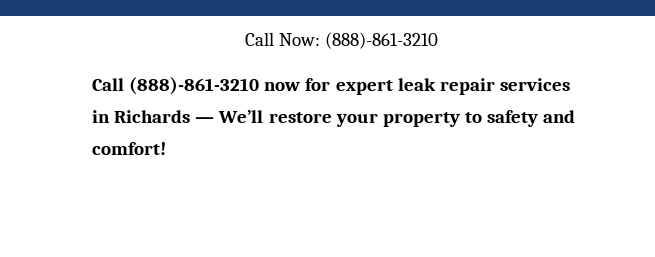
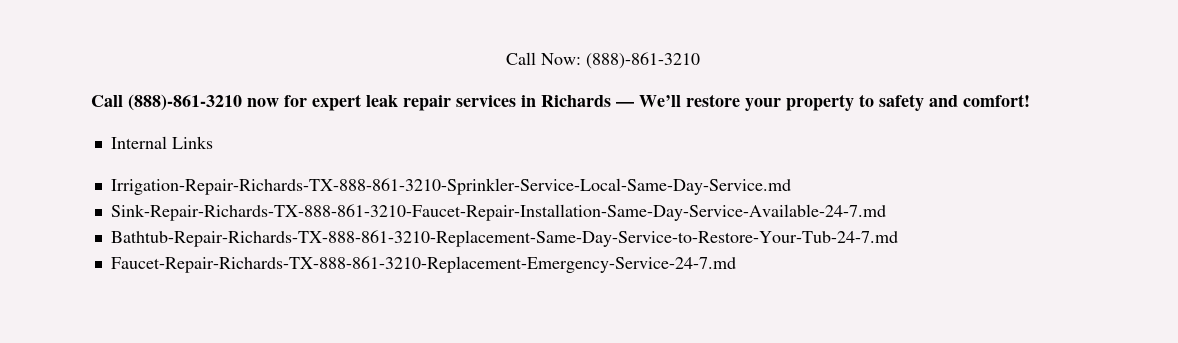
+ Internal Links
+ Irrigation-Repair-Richards-TX-888-861-3210-Sprinkler-Service-Local-Same-Day-Service.md
+ Sink-Repair-Richards-TX-888-861-3210-Faucet-Repair-Installation-Same-Day-Service-Available-24-7.md
+ Bathtub-Repair-Richards-TX-888-861-3210-Replacement-Same-Day-Service-to-Restore-Your-Tub-24-7.md
+ Faucet-Repair-Richards-TX-888-861-3210-Replacement-Emergency-Service-24-7.md

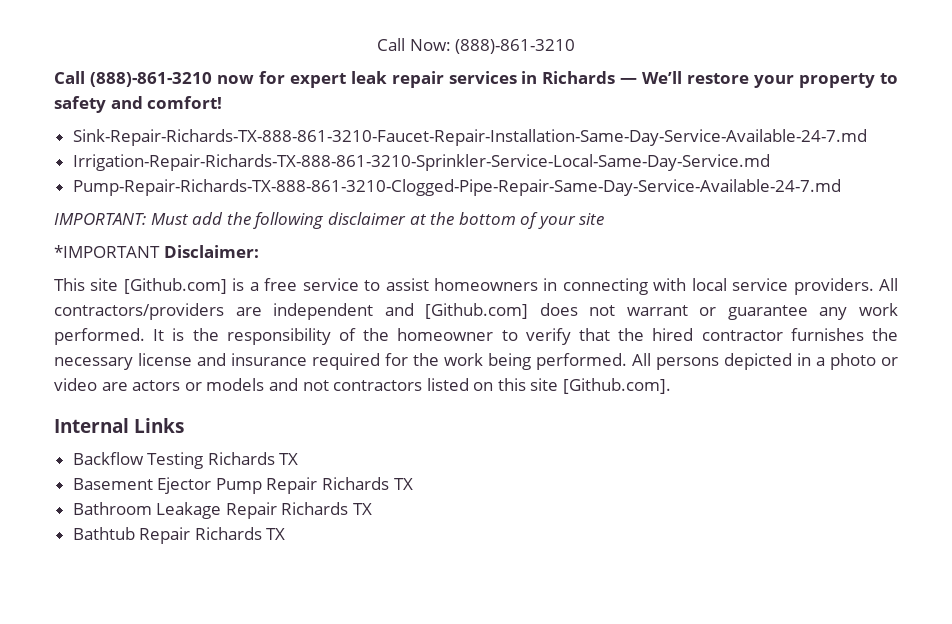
+ Sink-Repair-Richards-TX-888-861-3210-Faucet-Repair-Installation-Same-Day-Service-Available-24-7.md
+ Irrigation-Repair-Richards-TX-888-861-3210-Sprinkler-Service-Local-Same-Day-Service.md
+ Pump-Repair-Richards-TX-888-861-3210-Clogged-Pipe-Repair-Same-Day-Service-Available-24-7.md
+ IMPORTANT: Must add the following disclaimer at the bottom of your site
+ *IMPORTANT Disclaimer:
+ This site [Github.com] is a free service to assist homeowners in connecting with local service providers. All contractors/providers are independent and [Github.com] does not warrant or guarantee any work performed. It is the responsibility of the homeowner to verify that the hired contractor furnishes the necessary license and insurance required for the work being performed. All persons depicted in a photo or video are actors or models and not contractors listed on this site [Github.com].
  Internal Links
- Irrigation-Repair-Richards-TX-888-861-3210-Sprinkler-Service-Local-Same-Day-Service.md
- Sink-Repair-Richards-TX-888-861-3210-Faucet-Repair-Installation-Same-Day-Service-Available-24-7.md
- Bathtub-Repair-Richards-TX-888-861-3210-Replacement-Same-Day-Service-to-Restore-Your-Tub-24-7.md
- Faucet-Repair-Richards-TX-888-861-3210-Replacement-Emergency-Service-24-7.md
+ Backflow Testing Richards TX
+ Basement Ejector Pump Repair Richards TX
+ Bathroom Leakage Repair Richards TX
+ Bathtub Repair Richards TX

